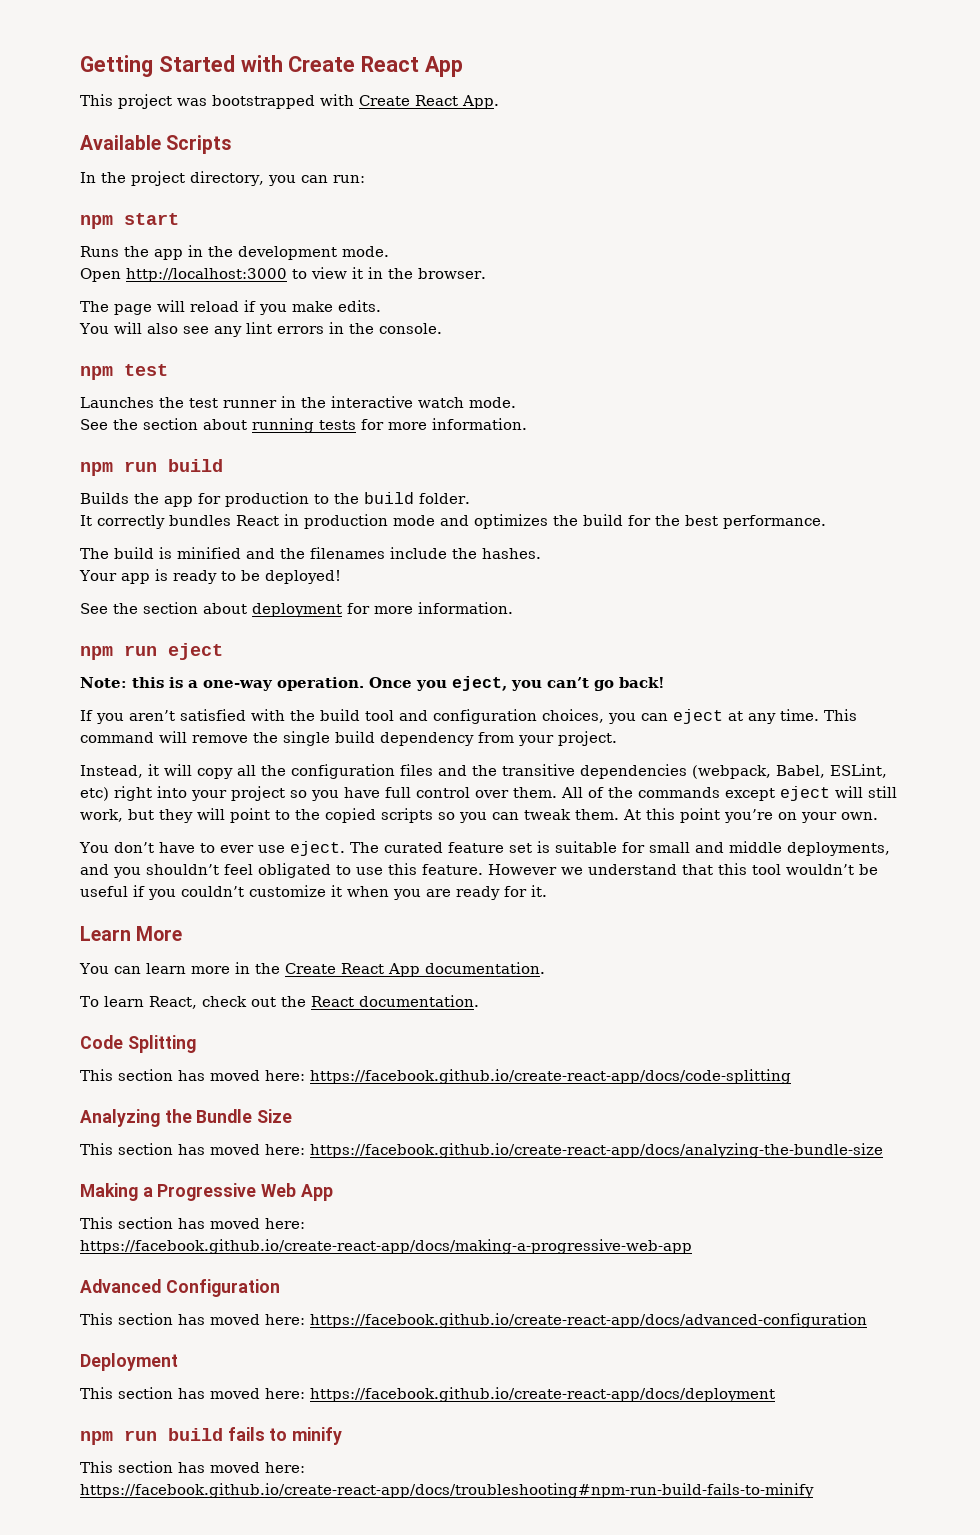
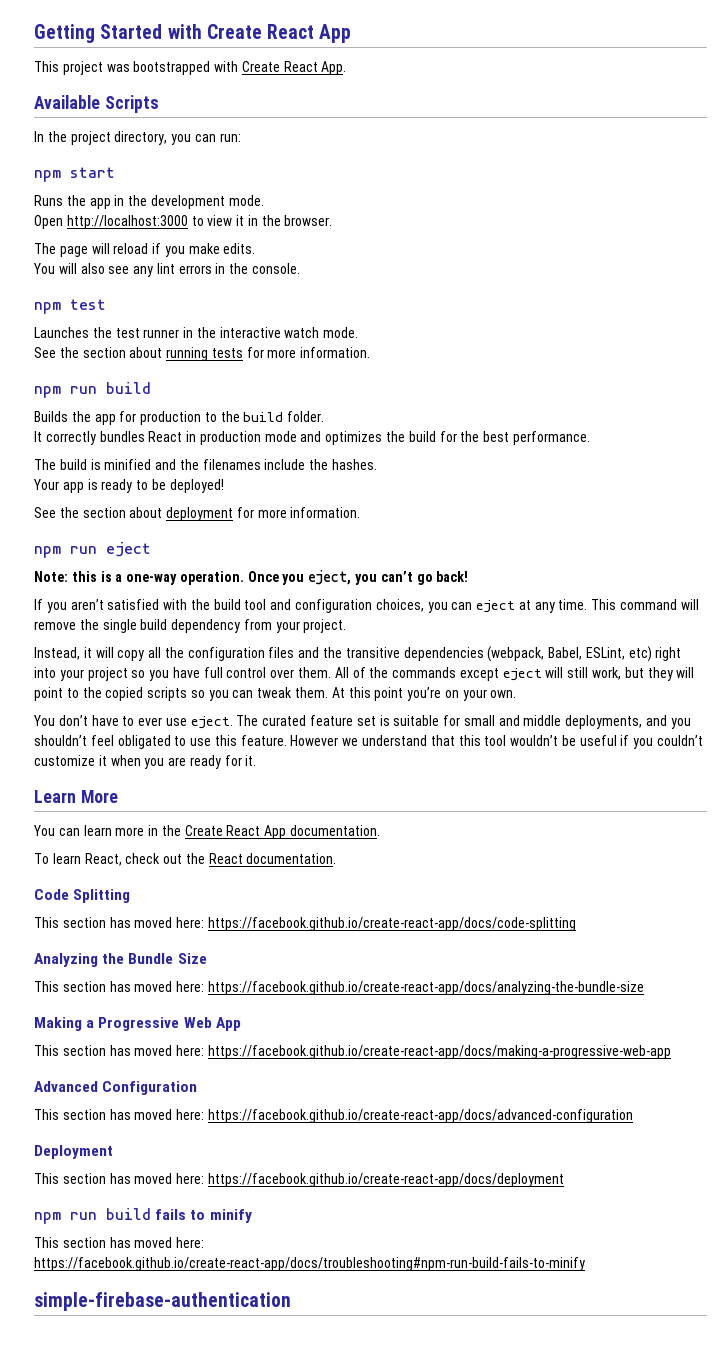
+ simple-firebase-authentication

